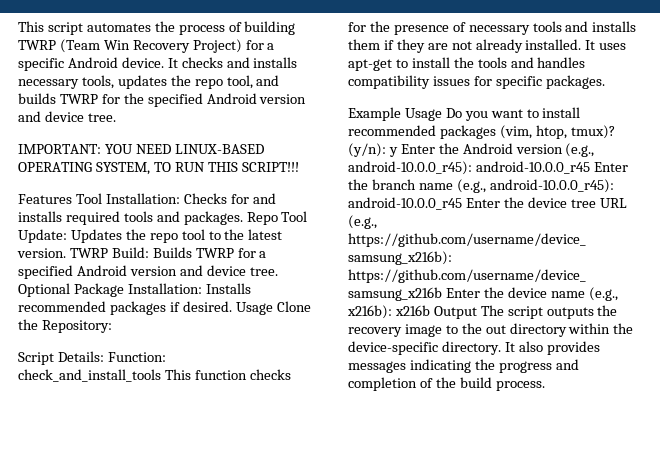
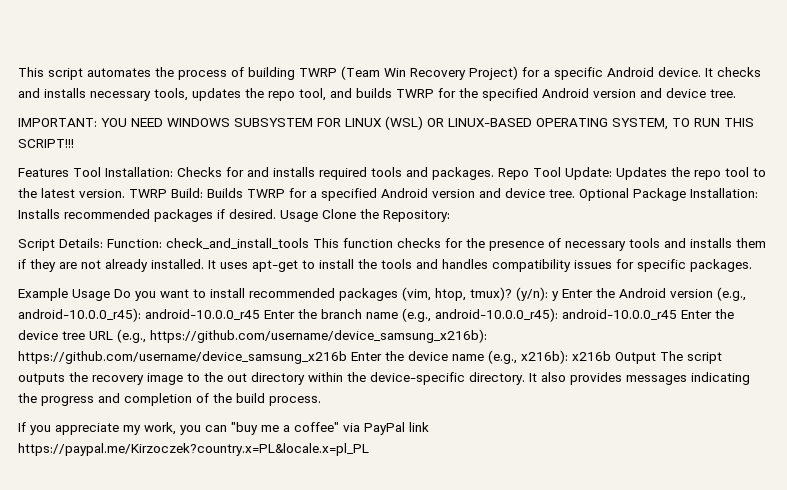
- IMPORTANT: YOU NEED LINUX-BASED OPERATING SYSTEM, TO RUN THIS SCRIPT!!!
+ IMPORTANT: YOU NEED WINDOWS SUBSYSTEM FOR LINUX (WSL) OR LINUX-BASED OPERATING SYSTEM, TO RUN THIS SCRIPT!!!
+ If you appreciate my work, you can "buy me a coffee" via PayPal link https://paypal.me/Kirzoczek?country.x=PL&locale.x=pl_PL

